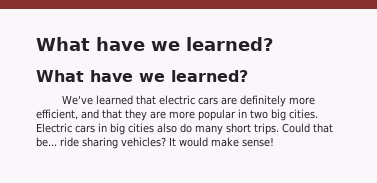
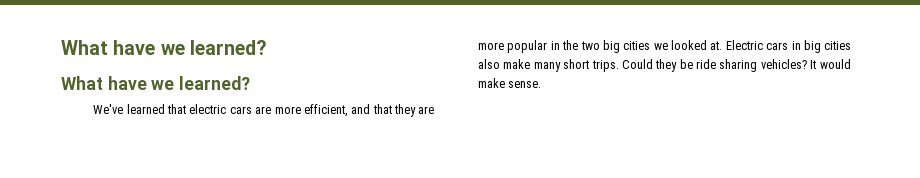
- We've learned that electric cars are definitely more efficient, and that they are more popular in two big cities.
+ We've learned that electric cars are more efficient, and that they are more popular in the two big cities we looked at.
- Electric cars in big cities also do many short trips.
+ Electric cars in big cities also make many short trips.
- Could that be... ride sharing vehicles?
+ Could they be ride sharing vehicles?
- It would make sense!
+ It would make sense.

